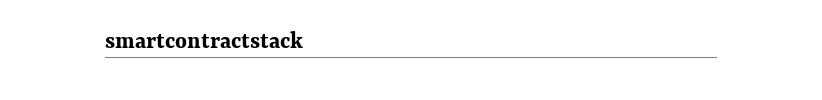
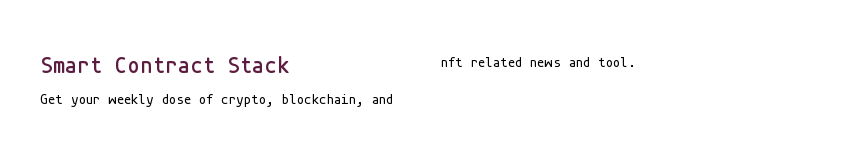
- smartcontractstack
+ Smart Contract Stack
+ Get your weekly dose of crypto, blockchain, and nft related news and tool.

